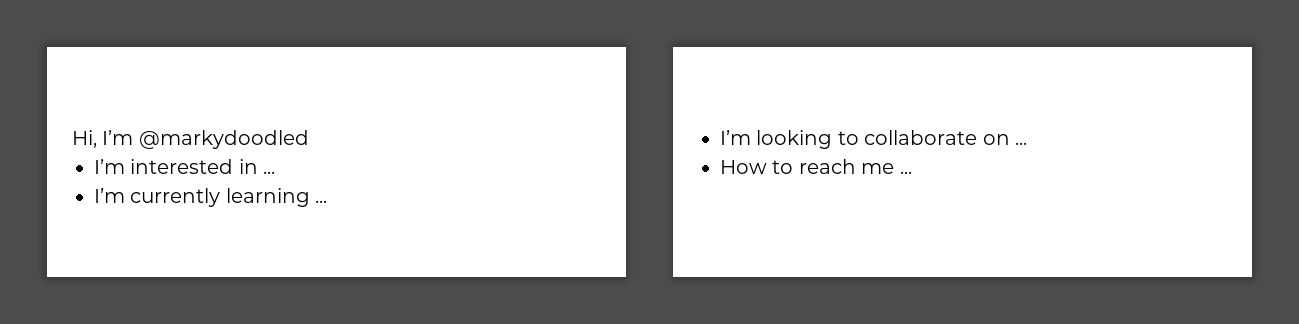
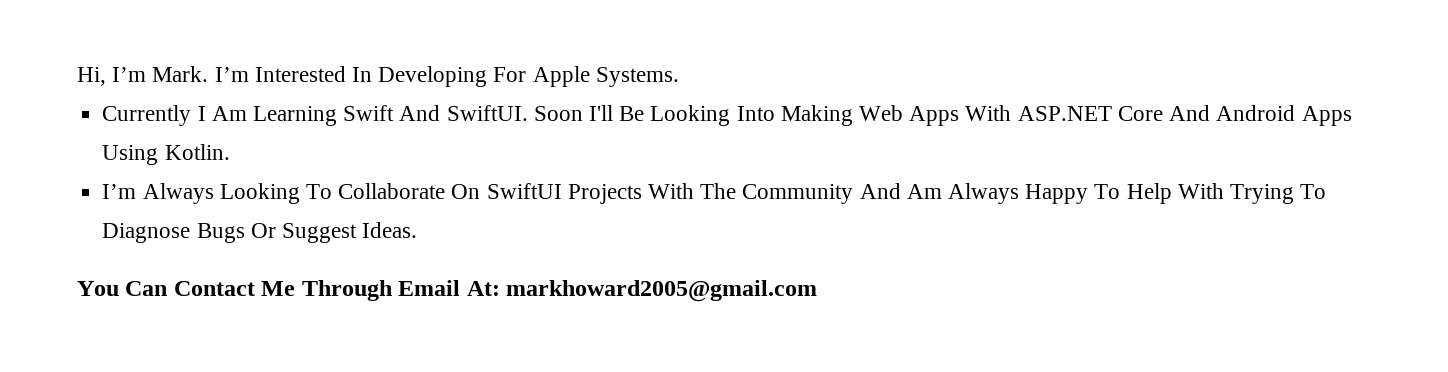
- Hi, I’m @markydoodled
- I’m interested in ...
- I’m currently learning ...
- I’m looking to collaborate on ...
- How to reach me ...
+ Hi, I’m Mark. I’m Interested In Developing For Apple Systems.
+ Currently I Am Learning Swift And SwiftUI. Soon I'll Be Looking Into Making Web Apps With ASP.NET Core And Android Apps Using Kotlin.
+ I’m Always Looking To Collaborate On SwiftUI Projects With The Community And Am Always Happy To Help With Trying To Diagnose Bugs Or Suggest Ideas.
+ You Can Contact Me Through Email At: markhoward2005@gmail.com

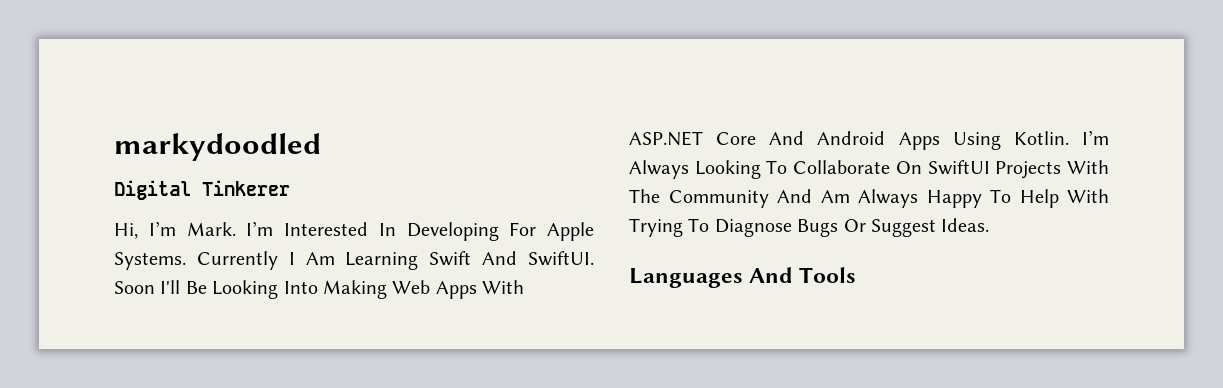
+ markydoodled
+ Digital Tinkerer
- I’m Interested In Developing For Apple Systems.
- Currently I Am Learning Swift And SwiftUI.
+ I’m Interested In Developing For Apple Systems. Currently I Am Learning Swift And SwiftUI.
- Soon I'll Be Looking Into Making Web Apps With ASP.NET Core And Android Apps Using Kotlin.
- I’m Always Looking To Collaborate On SwiftUI Projects With The Community And Am Always Happy To Help With Trying To Diagnose Bugs Or Suggest Ideas.
+ Soon I'll Be Looking Into Making Web Apps With ASP.NET Core And Android Apps Using Kotlin. I’m Always Looking To Collaborate On SwiftUI Projects With The Community And Am Always Happy To Help With Trying To Diagnose Bugs Or Suggest Ideas.
- You Can Contact Me Through Email At: markhoward2005@gmail.com
+ Languages And Tools

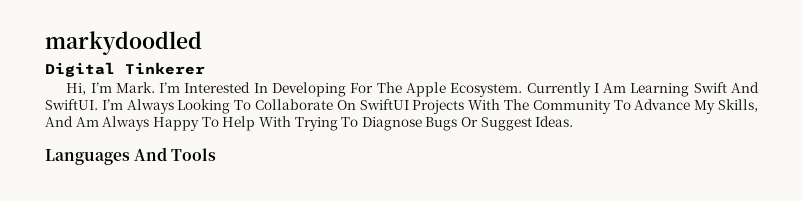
- I’m Interested In Developing For Apple Systems.
+ I’m Interested In Developing For The Apple Ecosystem.
- Soon I'll Be Looking Into Making Web Apps With ASP.NET Core And Android Apps Using Kotlin.
- I’m Always Looking To Collaborate On SwiftUI Projects With The Community And Am Always Happy To Help With Trying To Diagnose Bugs Or Suggest Ideas.
+ I’m Always Looking To Collaborate On SwiftUI Projects With The Community To Advance My Skills, And Am Always Happy To Help With Trying To Diagnose Bugs Or Suggest Ideas.

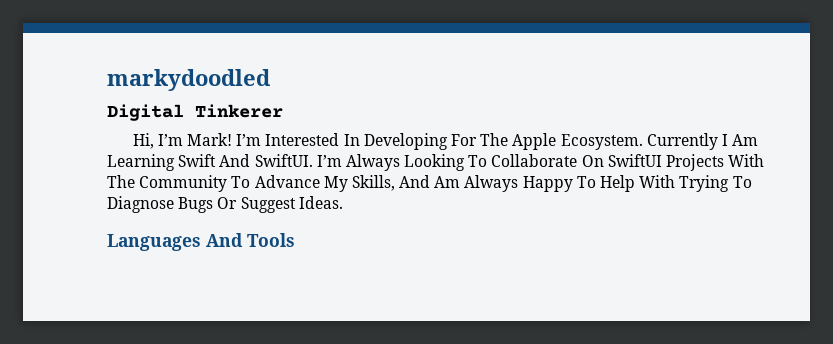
- Hi, I’m Mark.
+ Hi, I’m Mark!

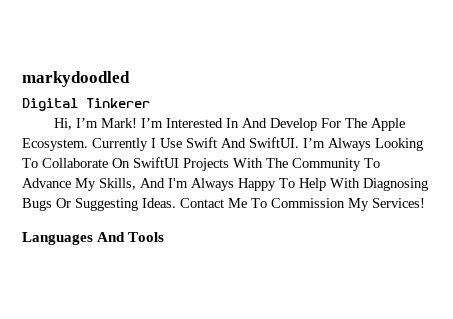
- I’m Interested In Developing For The Apple Ecosystem.
+ I’m Interested In And Develop For The Apple Ecosystem.
- Currently I Am Learning Swift And SwiftUI.
+ Currently I Use Swift And SwiftUI.
- I’m Always Looking To Collaborate On SwiftUI Projects With The Community To Advance My Skills, And Am Always Happy To Help With Trying To Diagnose Bugs Or Suggest Ideas.
+ I’m Always Looking To Collaborate On SwiftUI Projects With The Community To Advance My Skills, And I'm Always Happy To Help With Diagnosing Bugs Or Suggesting Ideas. Contact Me To Commission My Services!

